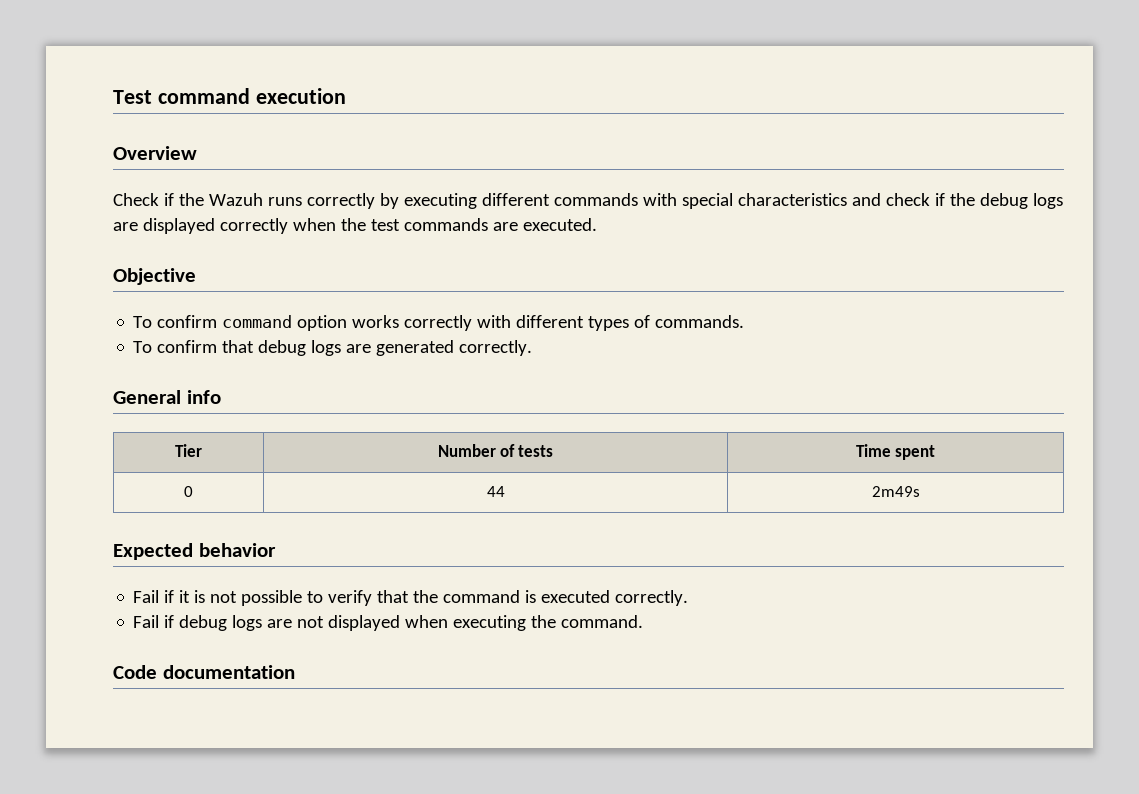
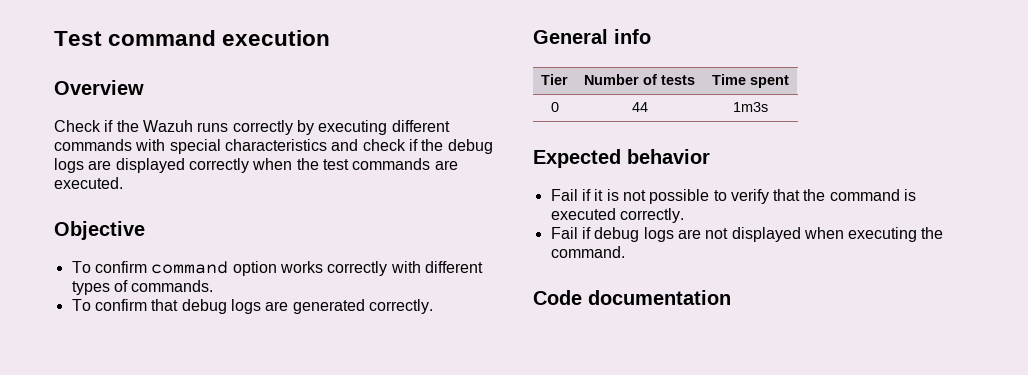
- 0 | 44 | 2m49s
+ 0 | 44 | 1m3s

